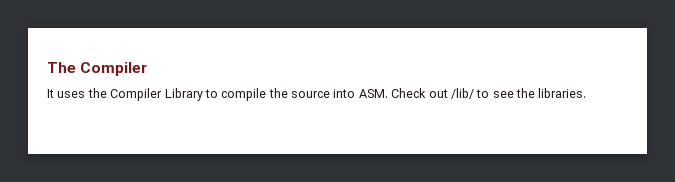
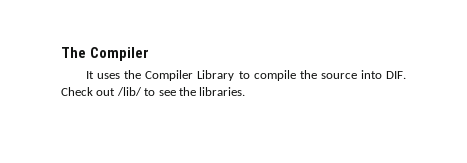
- It uses the Compiler Library to compile the source into ASM. Check out /lib/ to see the libraries.
+ It uses the Compiler Library to compile the source into DIF. Check out /lib/ to see the libraries.

